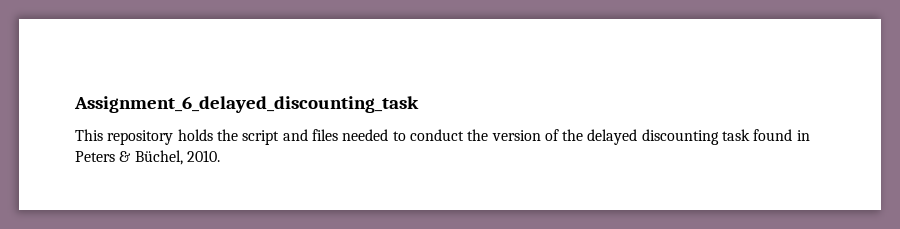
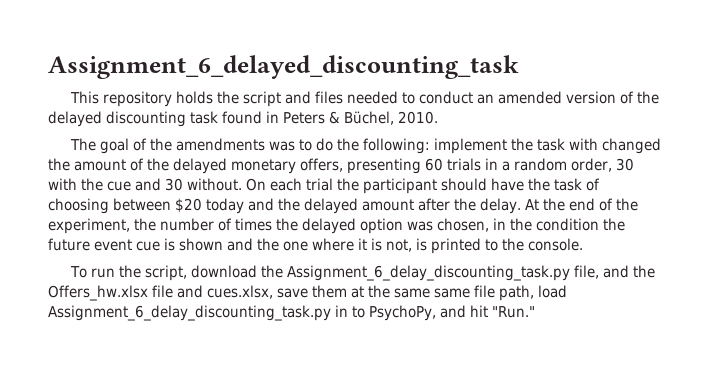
- This repository holds the script and files needed to conduct the version of the delayed discounting task found in Peters & Büchel, 2010.
+ This repository holds the script and files needed to conduct an amended version of the delayed discounting task found in Peters & Büchel, 2010.
+ The goal of the amendments was to do the following: implement the task with changed the amount of the delayed monetary offers, presenting 60 trials in a random order, 30 with the cue and 30 without. On each trial the participant should have the task of choosing between $20 today and the delayed amount after the delay. At the end of the experiment, the number of times the delayed option was chosen, in the condition the future event cue is shown and the one where it is not, is printed to the console.
+ To run the script, download the Assignment_6_delay_discounting_task.py file, and the Offers_hw.xlsx file and cues.xlsx, save them at the same same file path, load Assignment_6_delay_discounting_task.py in to PsychoPy, and hit "Run."

